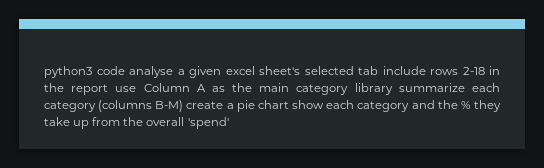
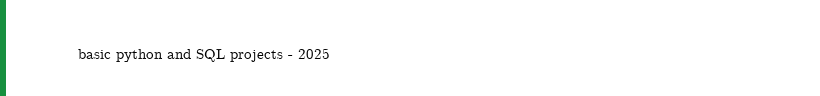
- python3 code analyse a given excel sheet's selected tab include rows 2-18 in the report use Column A as the main category library summarize each category (columns B-M) create a pie chart show each category and the % they take up from the overall 'spend'
+ basic python and SQL projects - 2025

